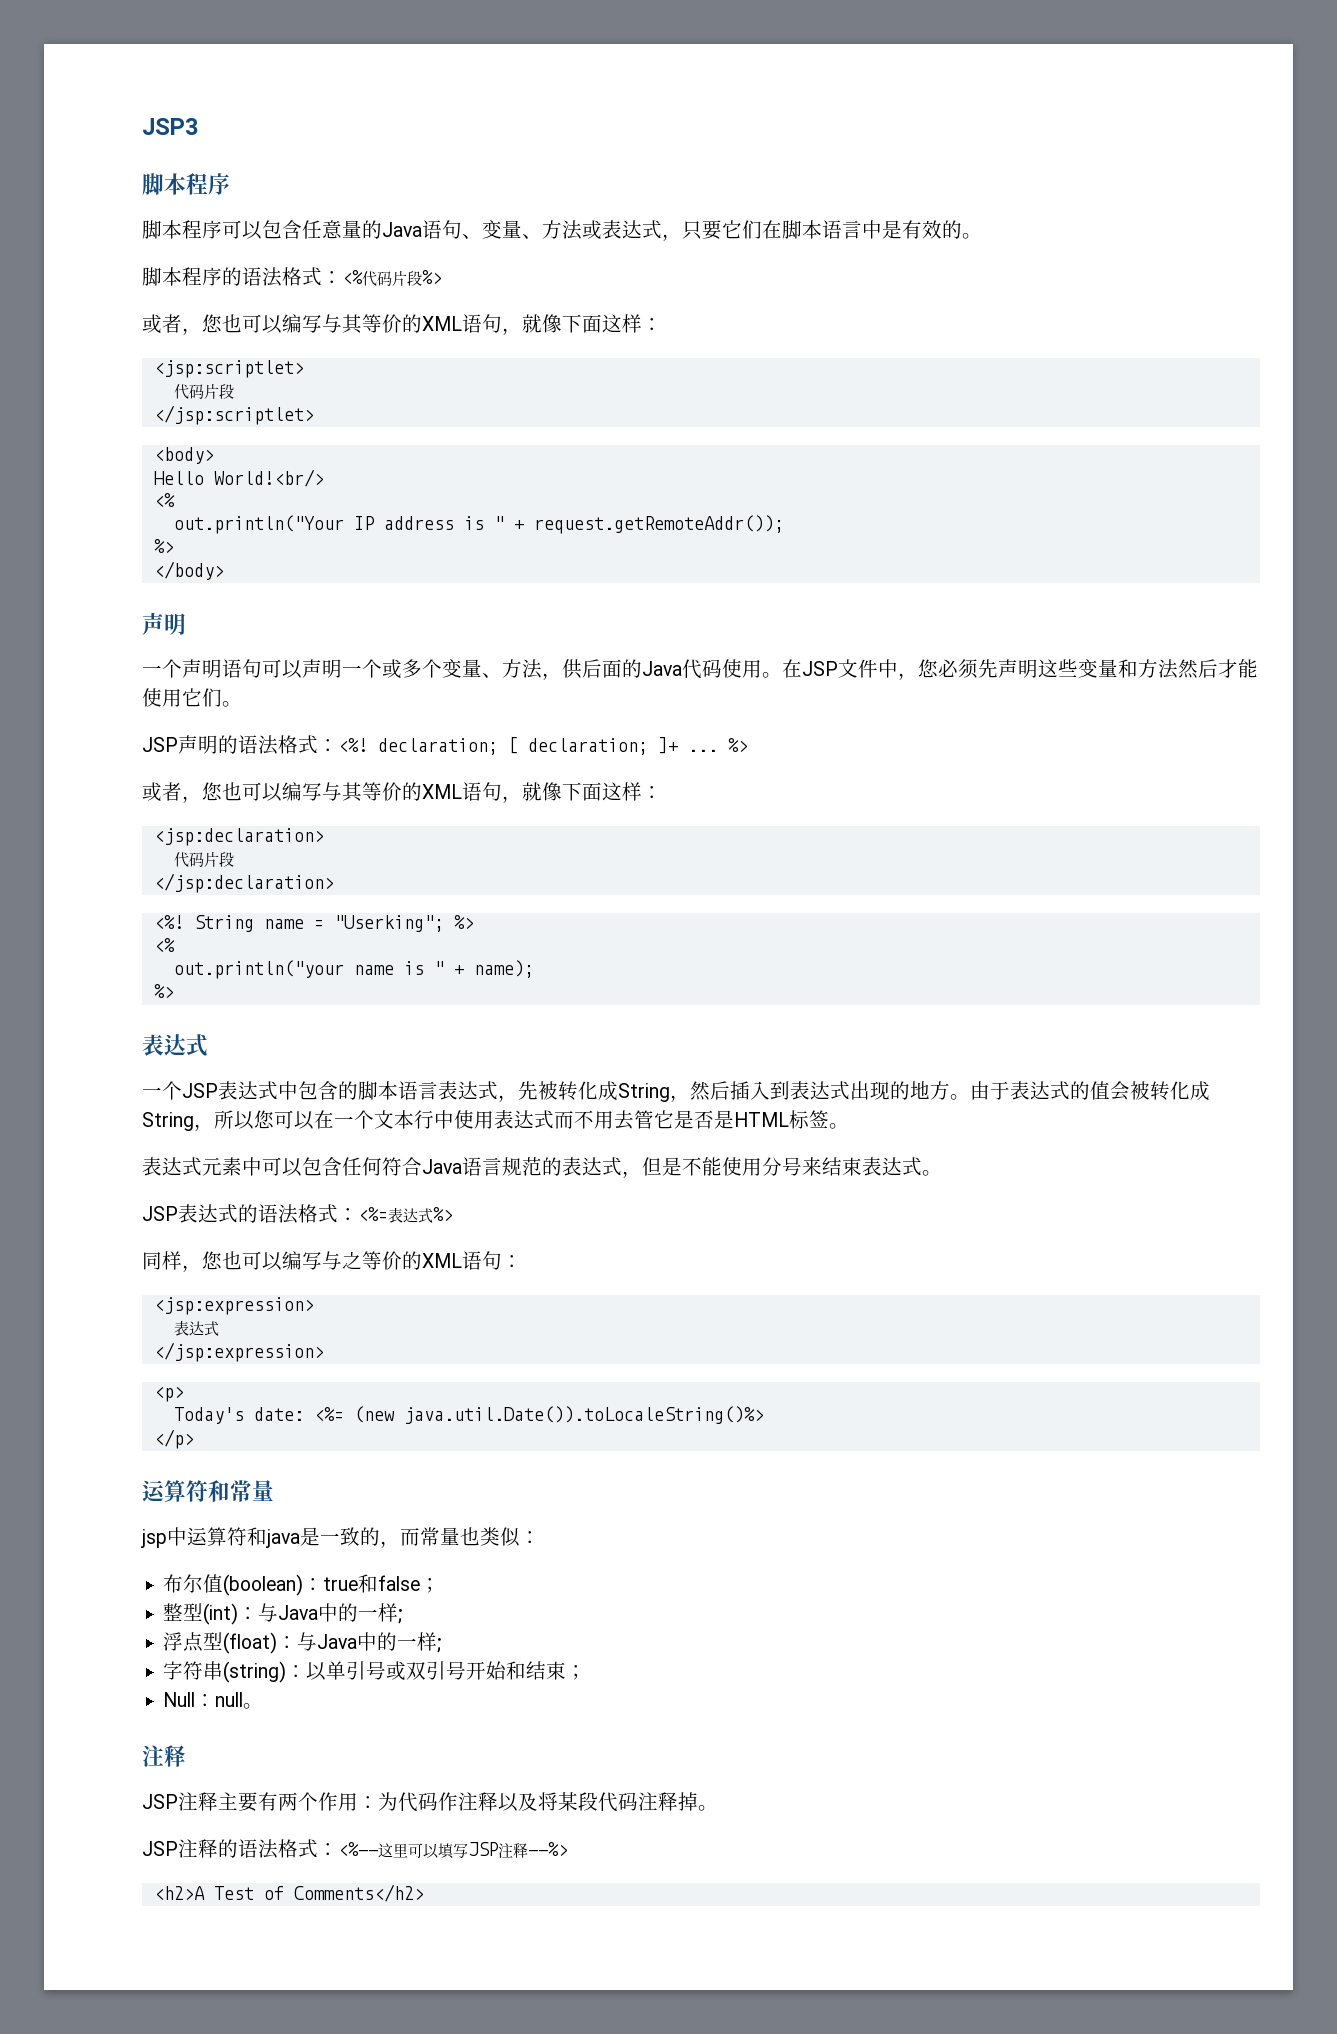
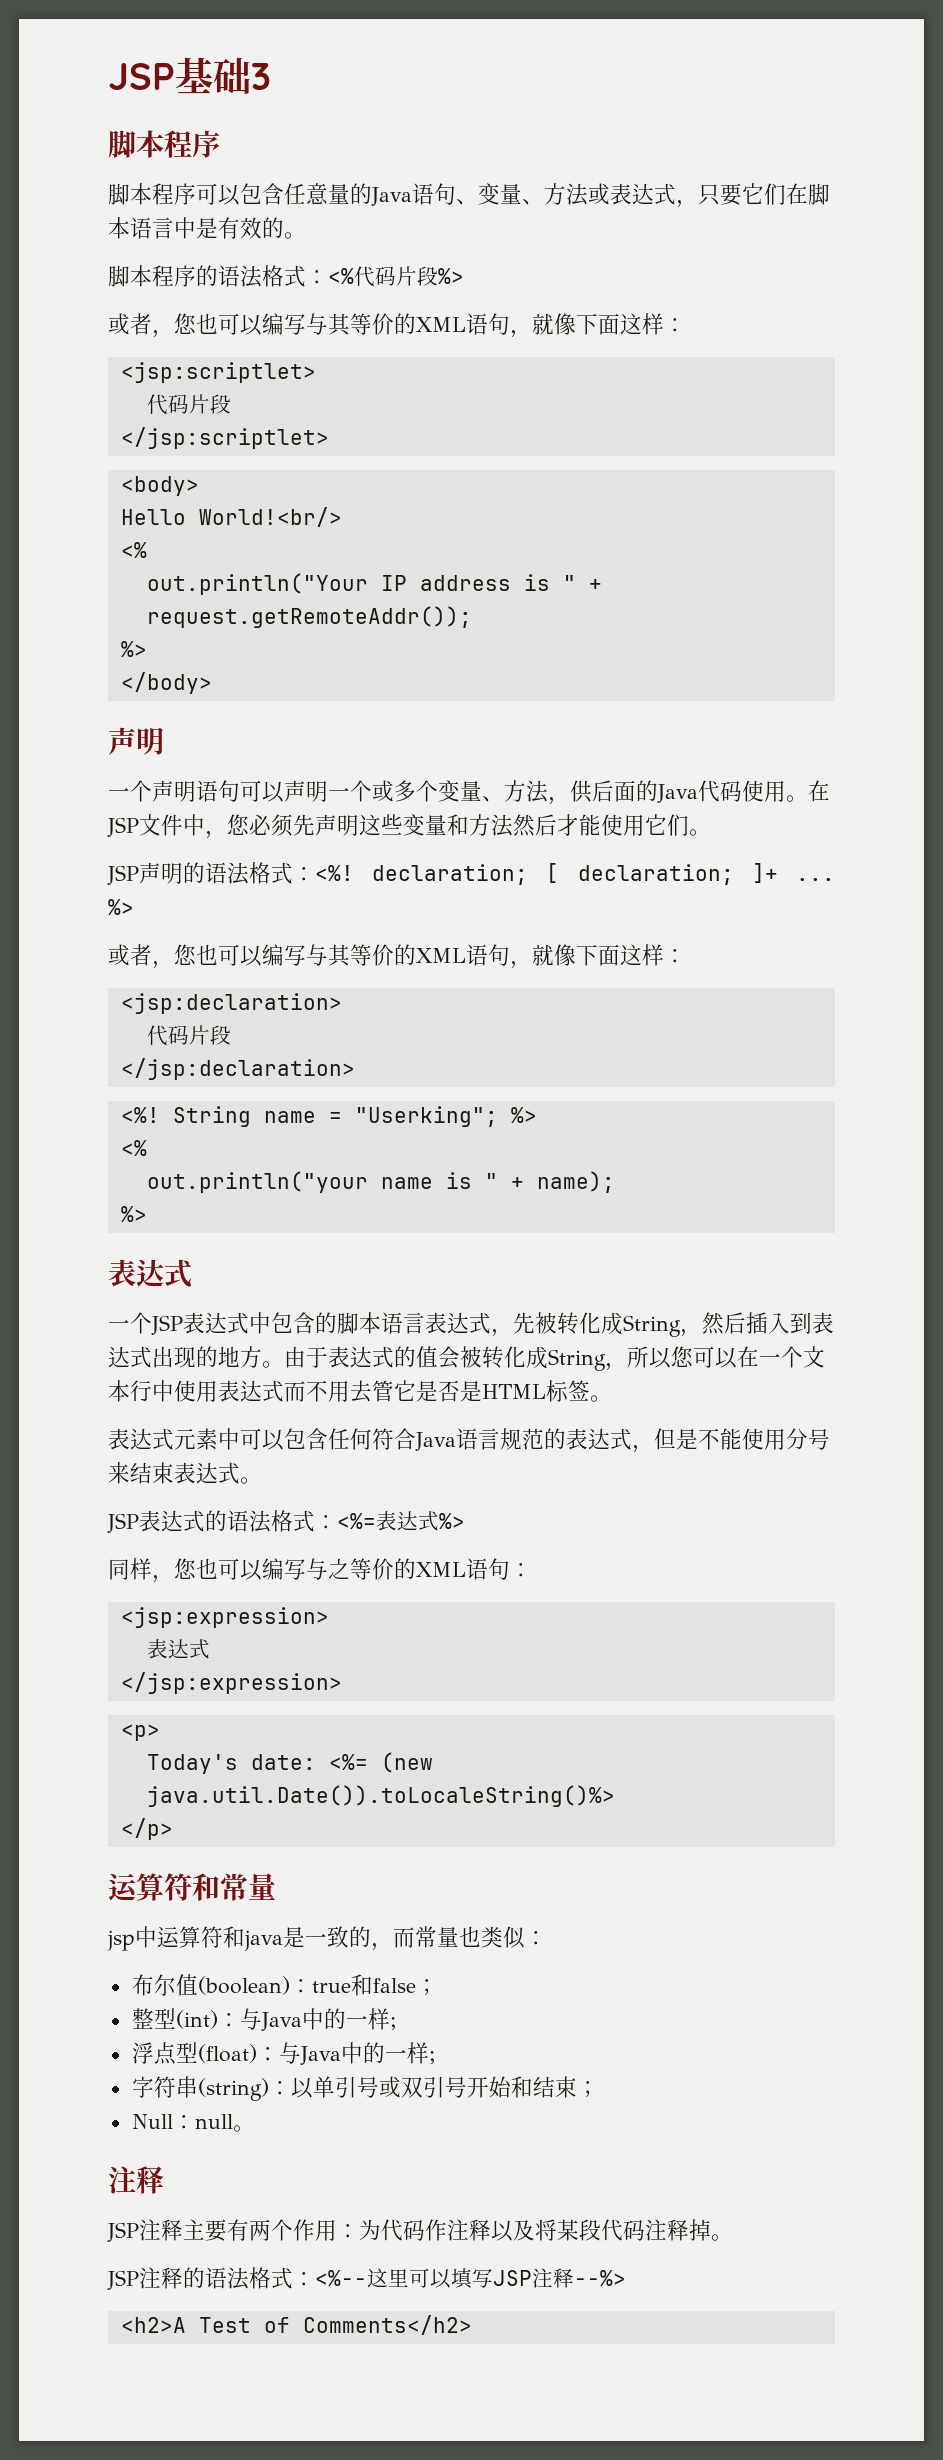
- JSP3
+ JSP基础3

